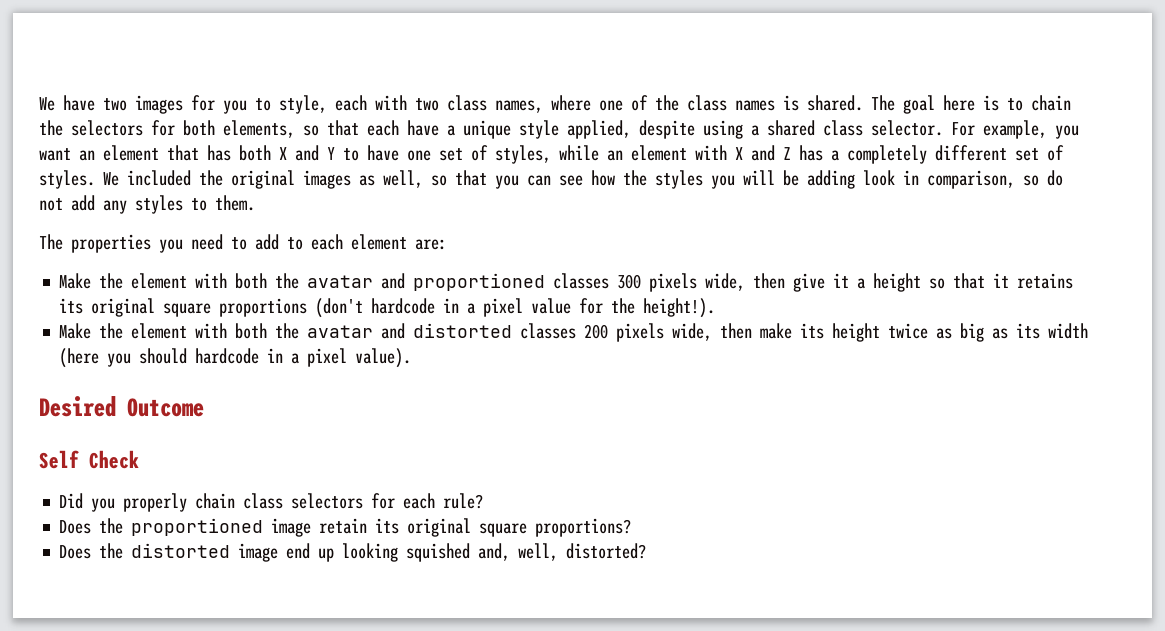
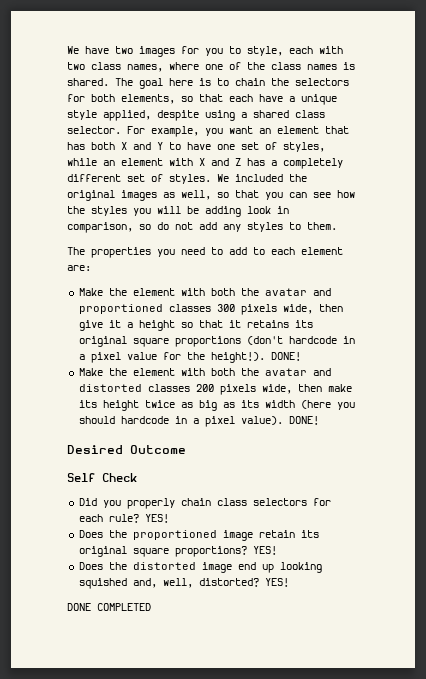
- Make the element with both the avatar and proportioned classes 300 pixels wide, then give it a height so that it retains its original square proportions (don't hardcode in a pixel value for the height!).
+ Make the element with both the avatar and proportioned classes 300 pixels wide, then give it a height so that it retains its original square proportions (don't hardcode in a pixel value for the height!). DONE!
- Make the element with both the avatar and distorted classes 200 pixels wide, then make its height twice as big as its width (here you should hardcode in a pixel value).
+ Make the element with both the avatar and distorted classes 200 pixels wide, then make its height twice as big as its width (here you should hardcode in a pixel value). DONE!
- Did you properly chain class selectors for each rule?
+ Did you properly chain class selectors for each rule? YES!
- Does the proportioned image retain its original square proportions?
+ Does the proportioned image retain its original square proportions? YES!
- Does the distorted image end up looking squished and, well, distorted?
+ Does the distorted image end up looking squished and, well, distorted? YES!
+ DONE COMPLETED

